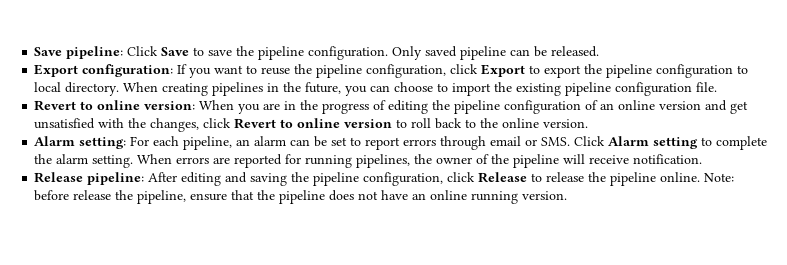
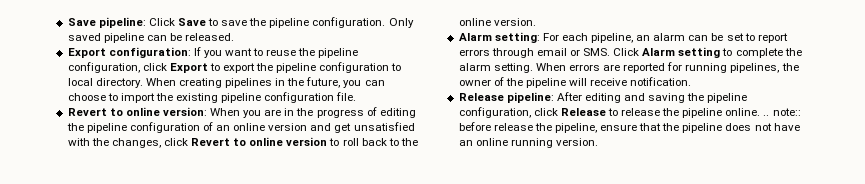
- Release pipeline: After editing and saving the pipeline configuration, click Release to release the pipeline online. Note: before release the pipeline, ensure that the pipeline does not have an online running version.
+ Release pipeline: After editing and saving the pipeline configuration, click Release to release the pipeline online. .. note:: before release the pipeline, ensure that the pipeline does not have an online running version.

